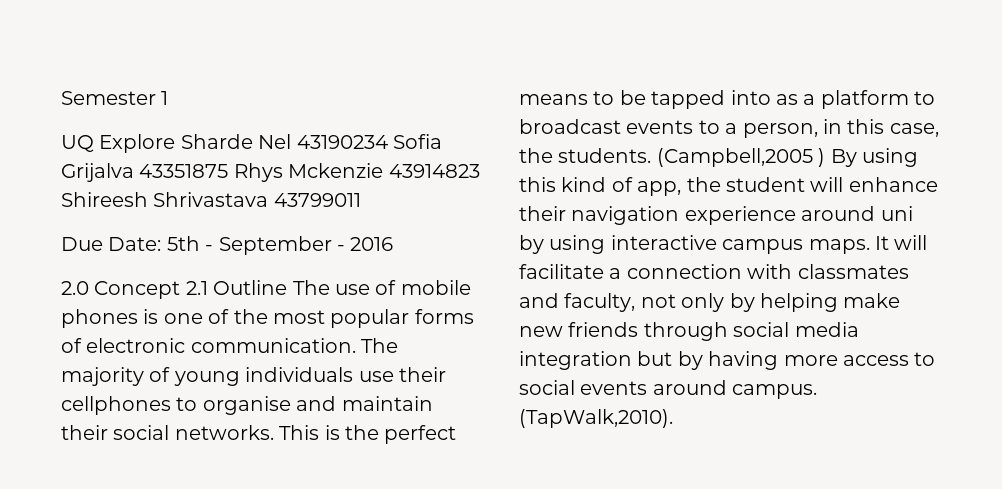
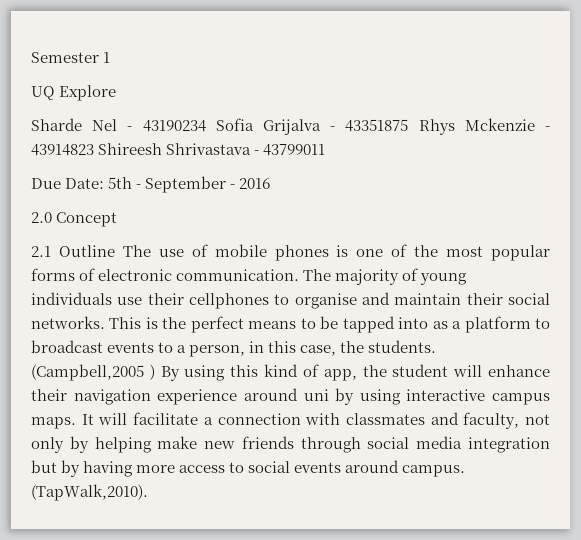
- UQ Explore Sharde Nel 43190234 Sofia Grijalva 43351875 Rhys Mckenzie 43914823 Shireesh Shrivastava 43799011
+ UQ Explore
+ Sharde Nel - 43190234 Sofia Grijalva - 43351875 Rhys Mckenzie - 43914823 Shireesh Shrivastava - 43799011
- 2.0 Concept 2.1 Outline The use of mobile phones is one of the most popular forms of electronic communication.
+ 2.0 Concept
+ 2.1 Outline The use of mobile phones is one of the most popular forms of electronic communication.

